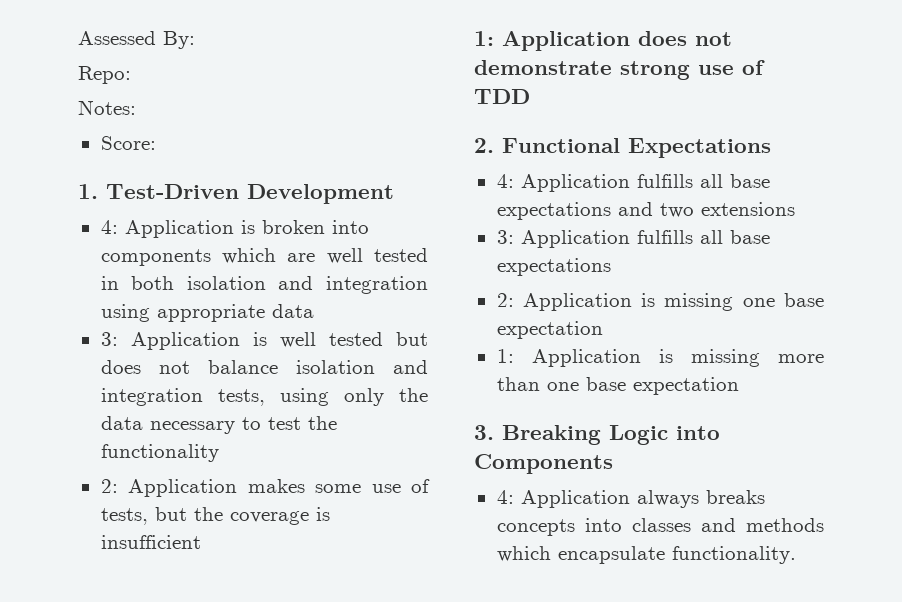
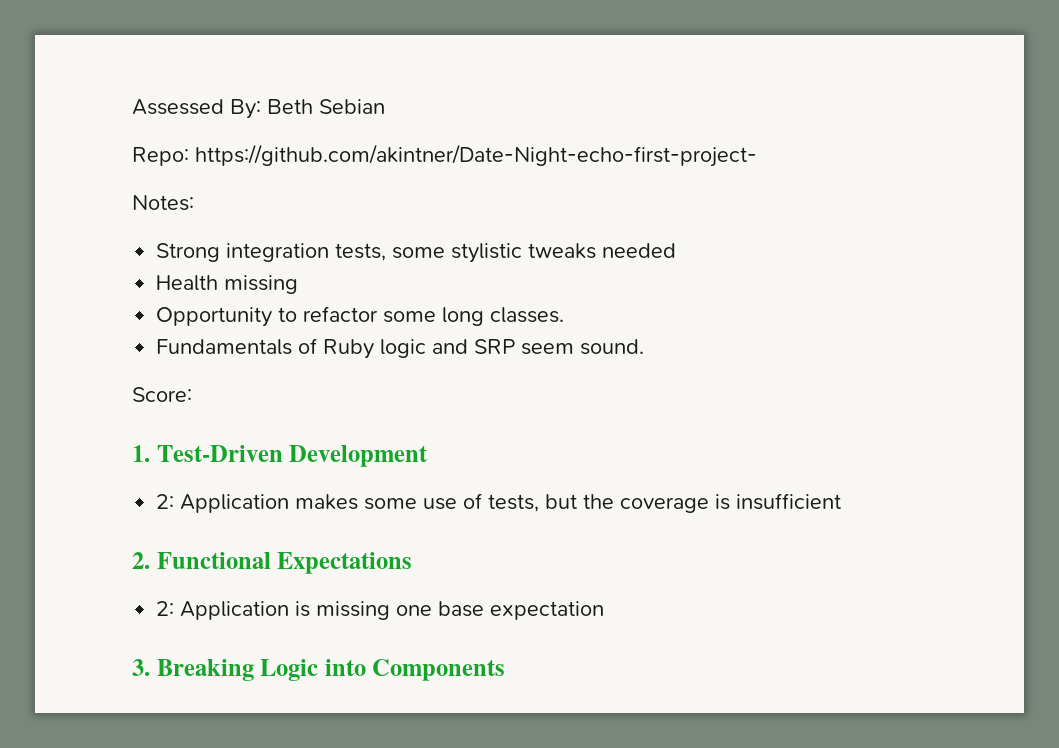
- Assessed By:
+ Assessed By: Beth Sebian
- Repo:
+ Repo: https://github.com/akintner/Date-Night-echo-first-project-
+ Strong integration tests, some stylistic tweaks needed
+ Health missing
+ Opportunity to refactor some long classes.
+ Fundamentals of Ruby logic and SRP seem sound.
  Score:
  1. Test-Driven Development
- 4: Application is broken into components which are well tested in both isolation and integration using appropriate data
- 3: Application is well tested but does not balance isolation and integration tests, using only the data necessary to test the functionality
- 1: Application does not demonstrate strong use of TDD
  2. Functional Expectations
- 4: Application fulfills all base expectations and two extensions
- 3: Application fulfills all base expectations
- 1: Application is missing more than one base expectation
- 4: Application always breaks concepts into classes and methods which encapsulate functionality.

